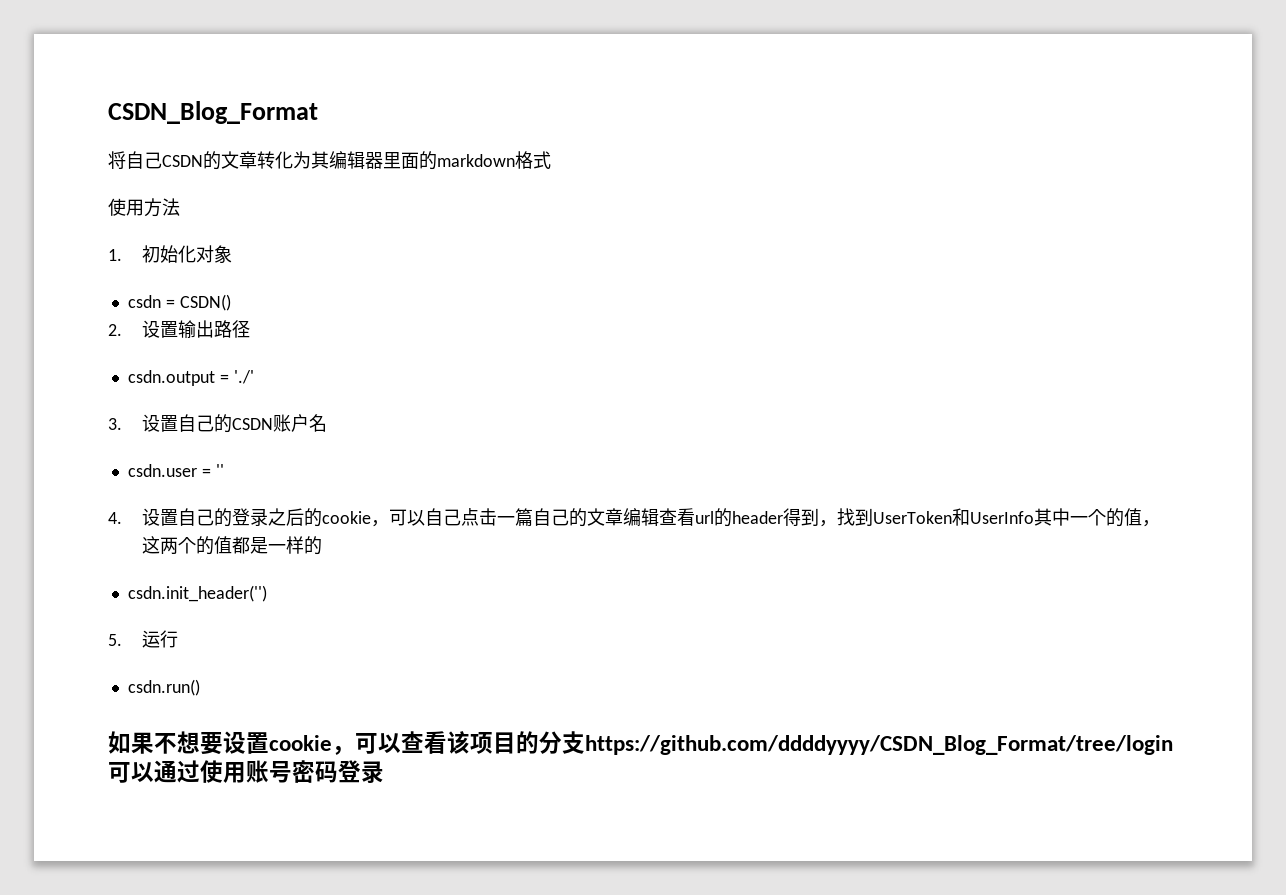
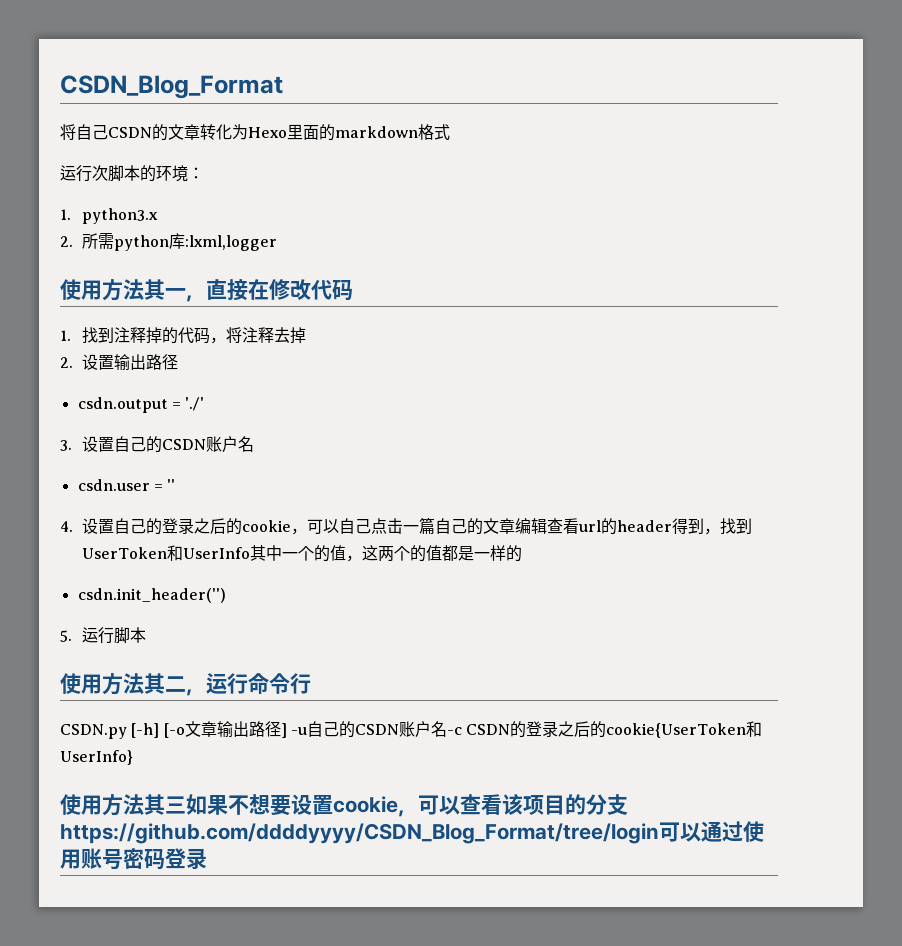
- 将自己CSDN的文章转化为其编辑器里面的markdown格式
+ 将自己CSDN的文章转化为Hexo里面的markdown格式
- 使用方法
- 1.初始化对象
- csdn = CSDN()
+ 运行次脚本的环境：
+ 1. python3.x
+ 2.所需python库:lxml,logger
+ 使用方法其一，直接在修改代码
+ 1.找到注释掉的代码，将注释去掉
- 5.运行
- csdn.run()
- 如果不想要设置cookie，可以查看该项目的分支https://github.com/ddddyyyy/CSDN_Blog_Format/tree/login可以通过使用账号密码登录
+ 5.运行脚本
+ 使用方法其二，运行命令行
+ CSDN.py [-h] [-o文章输出路径] -u自己的CSDN账户名-c CSDN的登录之后的cookie{UserToken和UserInfo}
+ 使用方法其三如果不想要设置cookie，可以查看该项目的分支https://github.com/ddddyyyy/CSDN_Blog_Format/tree/login可以通过使用账号密码登录

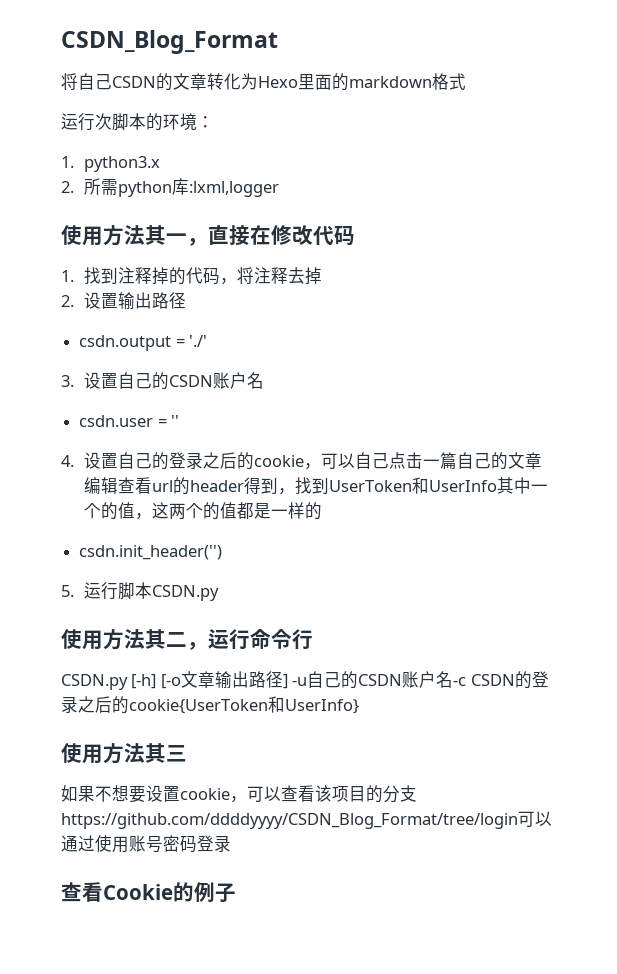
- 5.运行脚本
+ 5.运行脚本CSDN.py
- 使用方法其三如果不想要设置cookie，可以查看该项目的分支https://github.com/ddddyyyy/CSDN_Blog_Format/tree/login可以通过使用账号密码登录
+ 使用方法其三
+ 如果不想要设置cookie，可以查看该项目的分支https://github.com/ddddyyyy/CSDN_Blog_Format/tree/login可以通过使用账号密码登录
+ 查看Cookie的例子

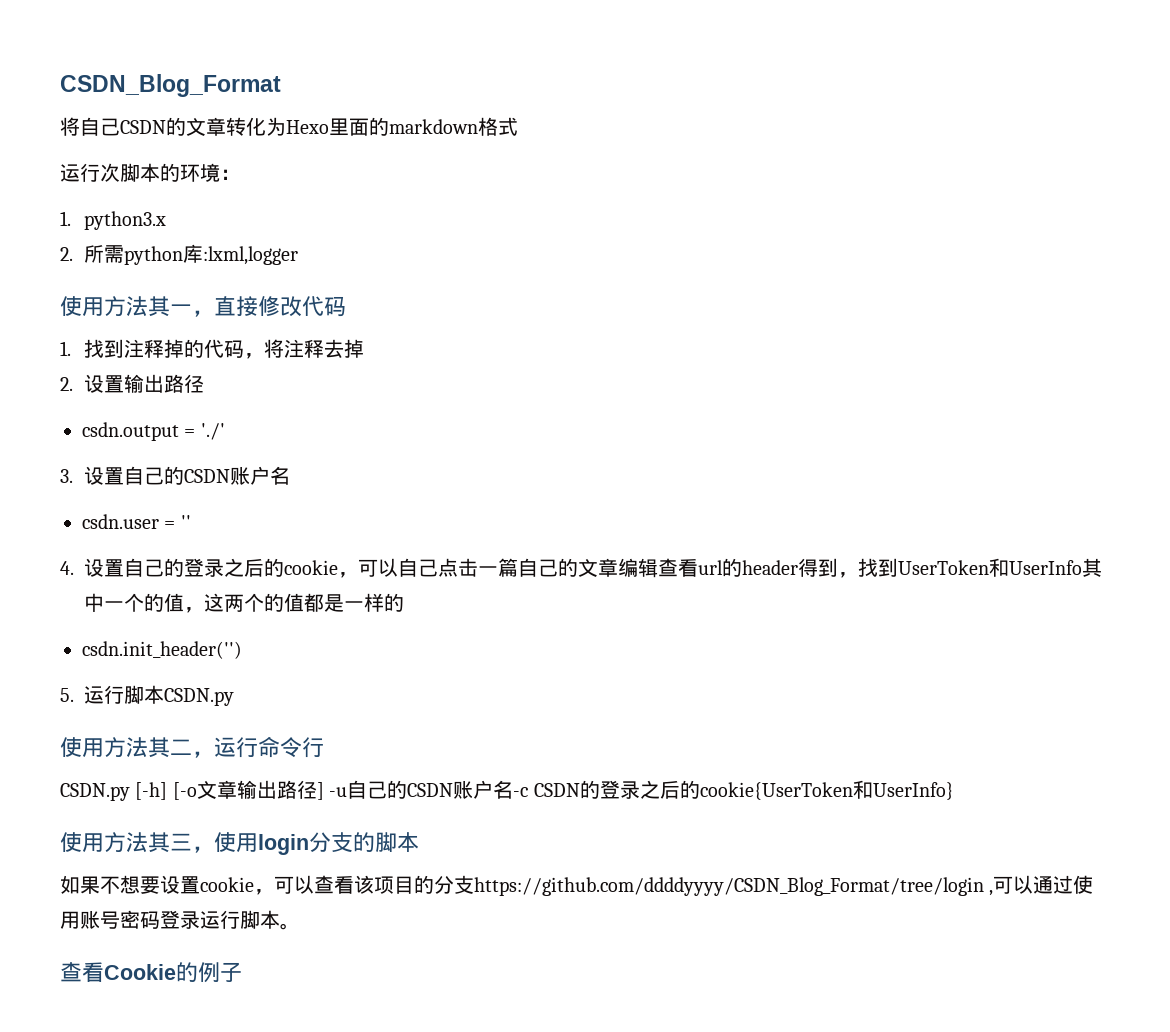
- 使用方法其一，直接在修改代码
+ 使用方法其一，直接修改代码
- 使用方法其三
+ 使用方法其三，使用login分支的脚本
- 如果不想要设置cookie，可以查看该项目的分支https://github.com/ddddyyyy/CSDN_Blog_Format/tree/login可以通过使用账号密码登录
+ 如果不想要设置cookie，可以查看该项目的分支https://github.com/ddddyyyy/CSDN_Blog_Format/tree/login ,可以通过使用账号密码登录运行脚本。

